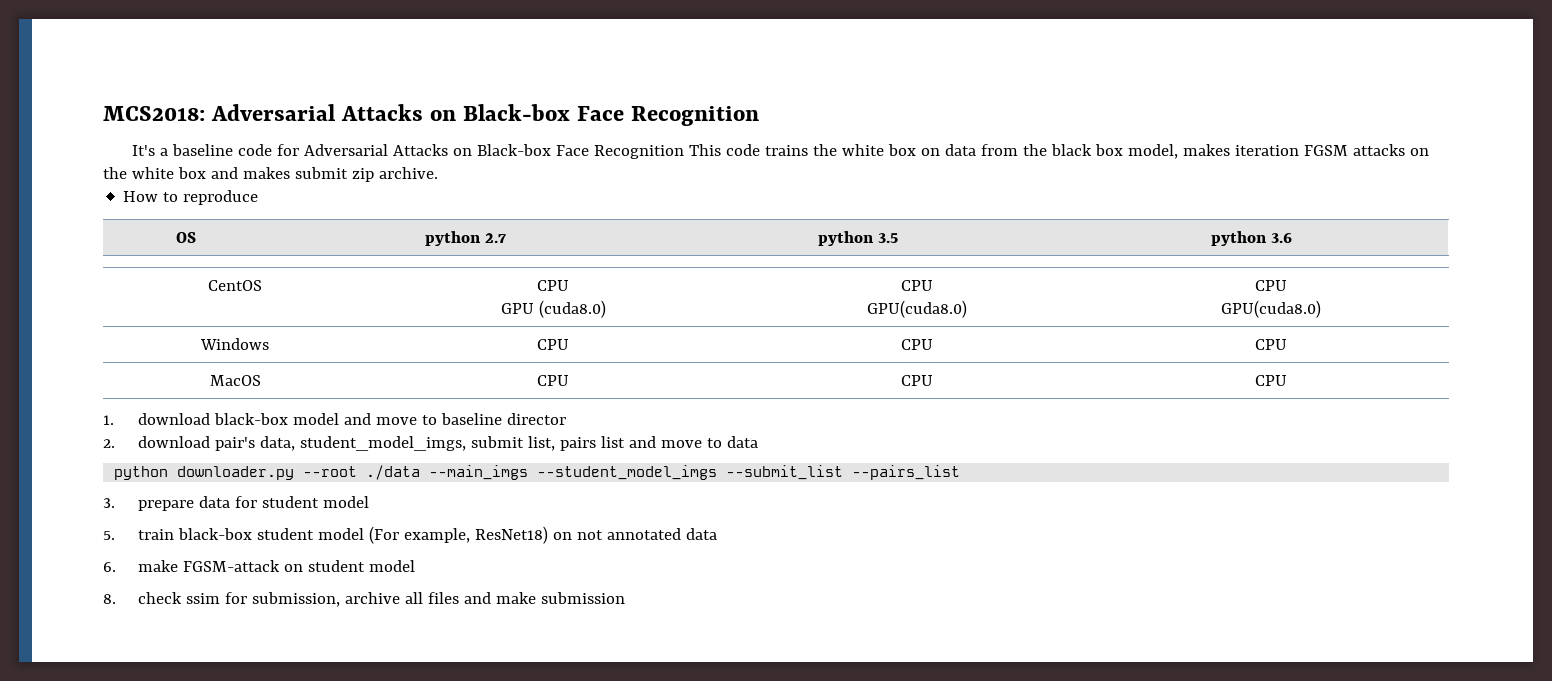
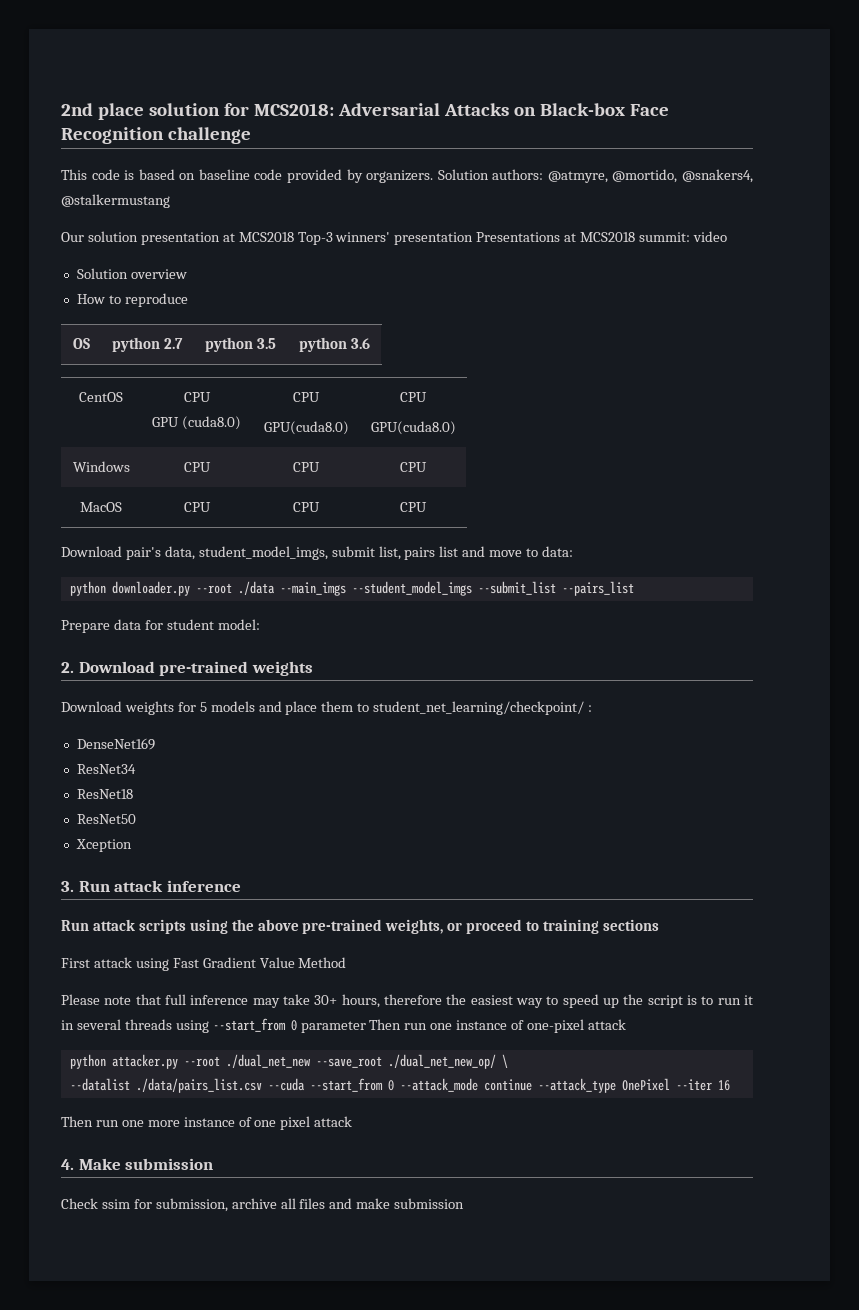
- MCS2018: Adversarial Attacks on Black-box Face Recognition
- It's a baseline code for Adversarial Attacks on Black-box Face Recognition This code trains the white box on data from the black box model, makes iteration FGSM attacks on the white box and makes submit zip archive.
+ 2nd place solution for MCS2018: Adversarial Attacks on Black-box Face Recognition challenge
+ This code is based on baseline code provided by organizers. Solution authors: @atmyre, @mortido, @snakers4, @stalkermustang
+ Our solution presentation at MCS2018 Top-3 winners' presentation Presentations at MCS2018 summit: video
+ Solution overview
- 1. download black-box model and move to baseline director
- 2. download pair's data, student_model_imgs, submit list, pairs list and move to data
+ Download pair's data, student_model_imgs, submit list, pairs list and move to data:
- 3. prepare data for student model
- 5. train black-box student model (For example, ResNet18) on not annotated data
- 6. make FGSM-attack on student model
- 8. check ssim for submission, archive all files and make submission
+ Prepare data for student model:
+ 2. Download pre-trained weights
+ Download weights for 5 models and place them to student_net_learning/checkpoint/ :
+ DenseNet169
+ ResNet34
+ ResNet18
+ ResNet50
+ Xception
+ 3. Run attack inference
+ Run attack scripts using the above pre-trained weights, or proceed to training sections
+ First attack using Fast Gradient Value Method
+ Please note that full inference may take 30+ hours, therefore the easiest way to speed up the script is to run it in several threads using --start_from 0 parameter Then run one instance of one-pixel attack
+ python attacker.py --root ./dual_net_new --save_root ./dual_net_new_op/ \
+ --datalist ./data/pairs_list.csv --cuda --start_from 0 --attack_mode continue --attack_type OnePixel --iter 16
+ Then run one more instance of one pixel attack
+ 4. Make submission
+ Check ssim for submission, archive all files and make submission

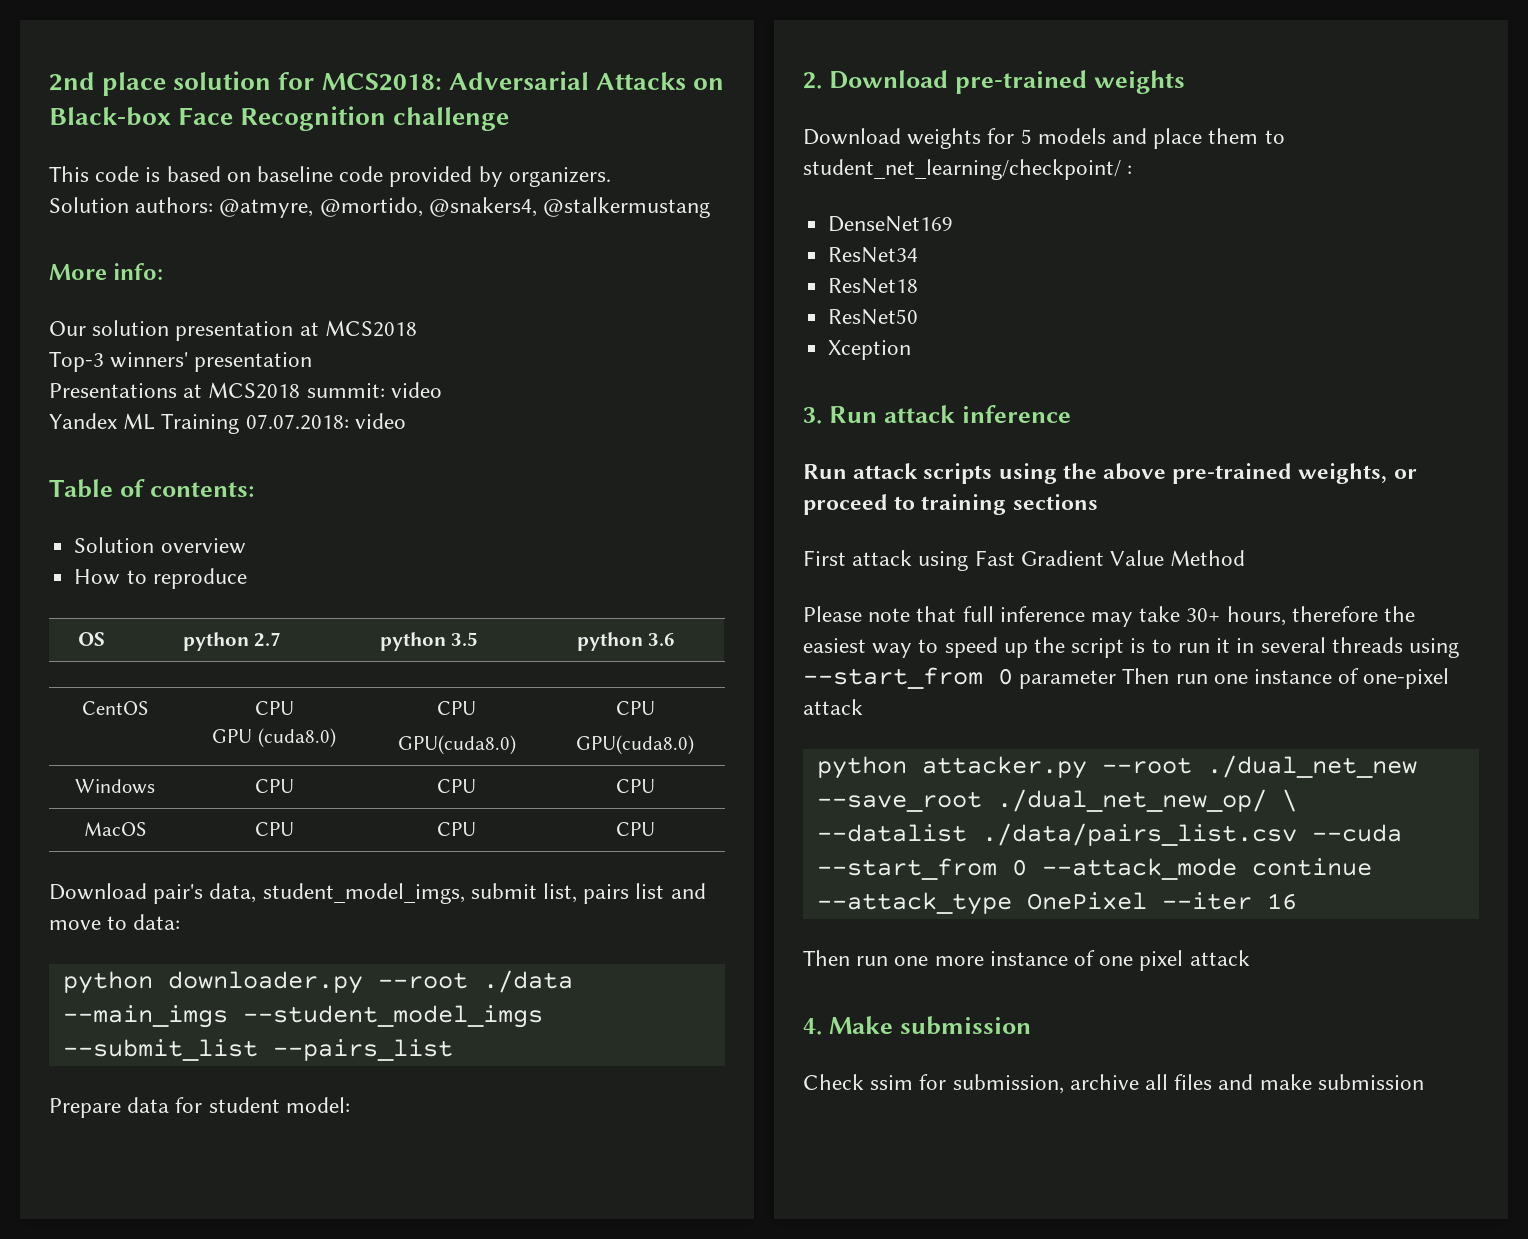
- This code is based on baseline code provided by organizers. Solution authors: @atmyre, @mortido, @snakers4, @stalkermustang
+ This code is based on baseline code provided by organizers.
+ Solution authors: @atmyre, @mortido, @snakers4, @stalkermustang
+ More info:
- Our solution presentation at MCS2018 Top-3 winners' presentation Presentations at MCS2018 summit: video
+ Our solution presentation at MCS2018
+ Top-3 winners' presentation
+ Presentations at MCS2018 summit: video
+ Yandex ML Training 07.07.2018: video
+ Table of contents:

